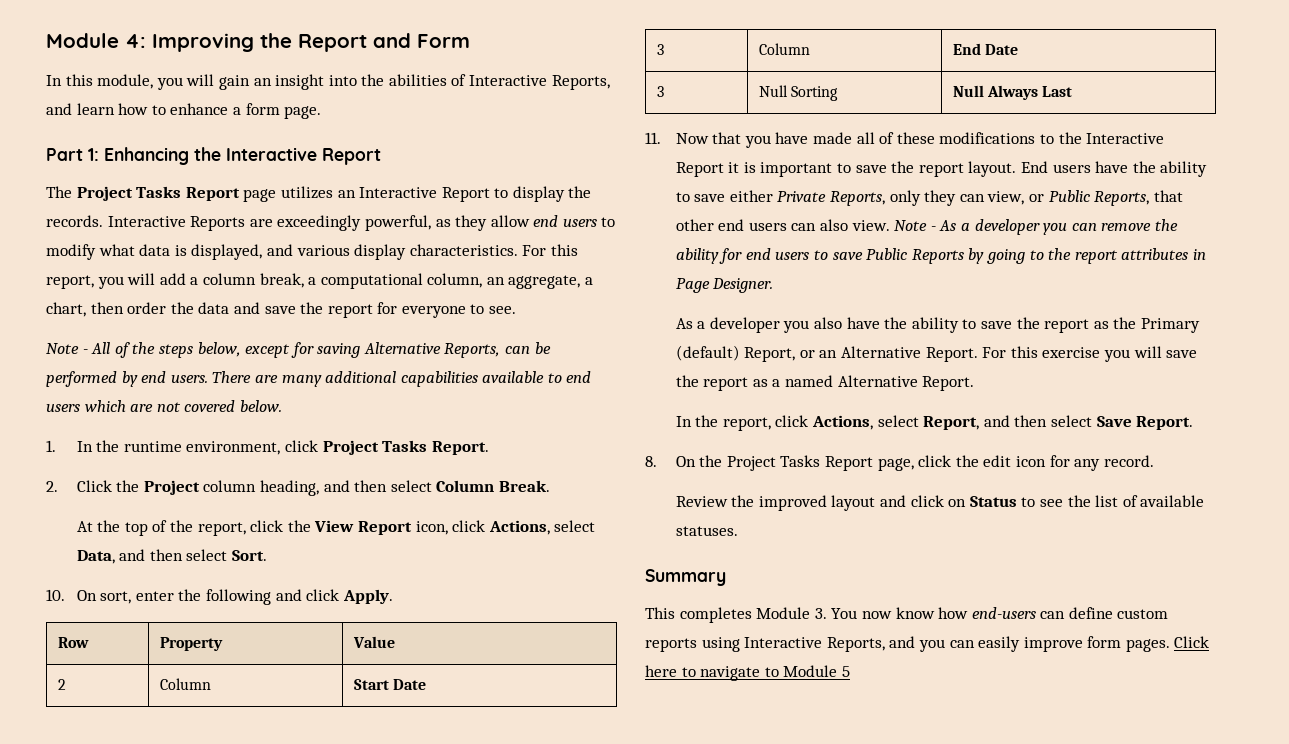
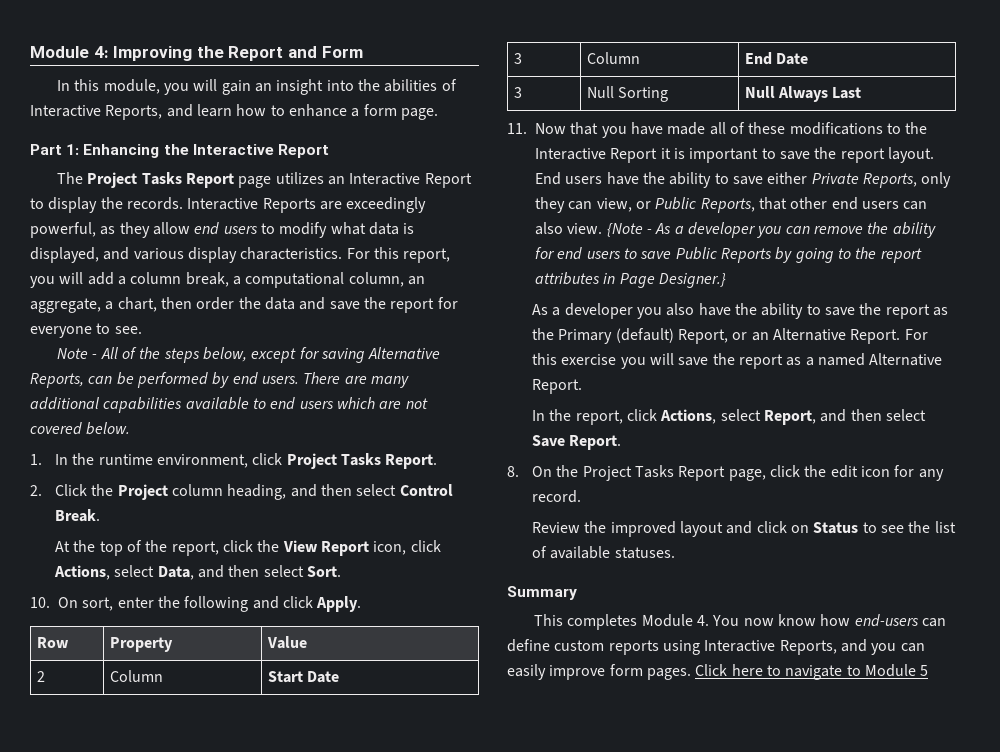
- 2. Click the Project column heading, and then select Column Break.
+ 2. Click the Project column heading, and then select Control Break.
- Note - As a developer you can remove the ability for end users to save Public Reports by going to the report attributes in Page Designer.
+ {Note - As a developer you can remove the ability for end users to save Public Reports by going to the report attributes in Page Designer.}
- This completes Module 3. You now know how end-users can define custom reports using Interactive Reports, and you can easily improve form pages.
+ This completes Module 4. You now know how end-users can define custom reports using Interactive Reports, and you can easily improve form pages.

